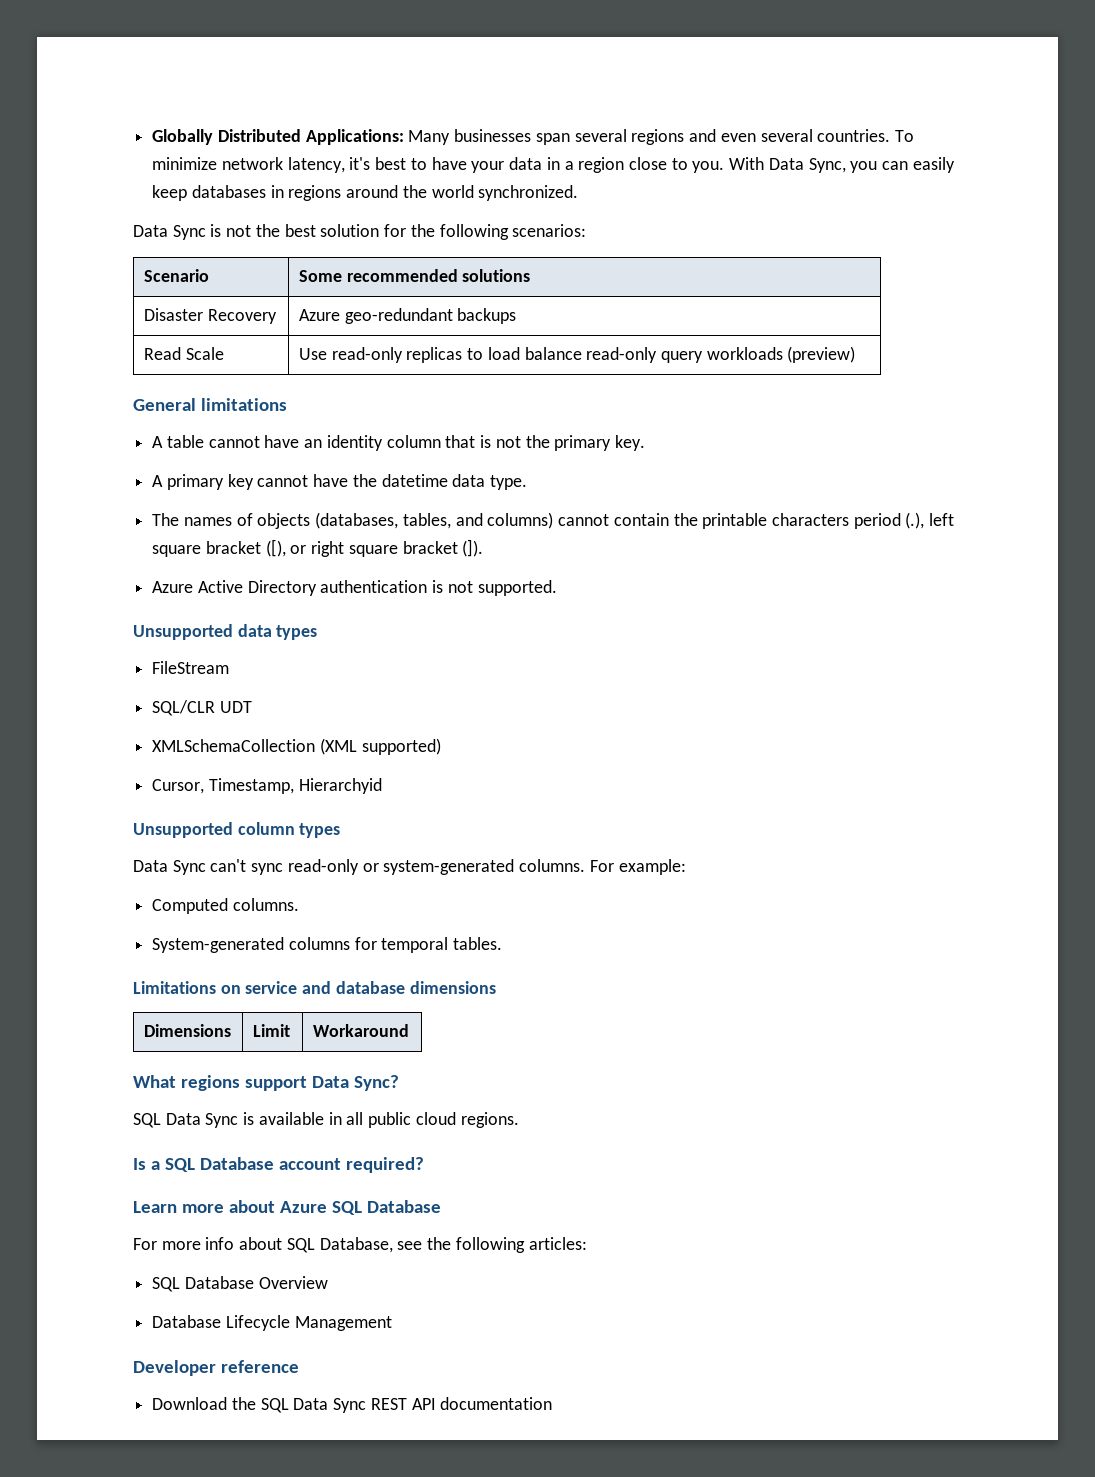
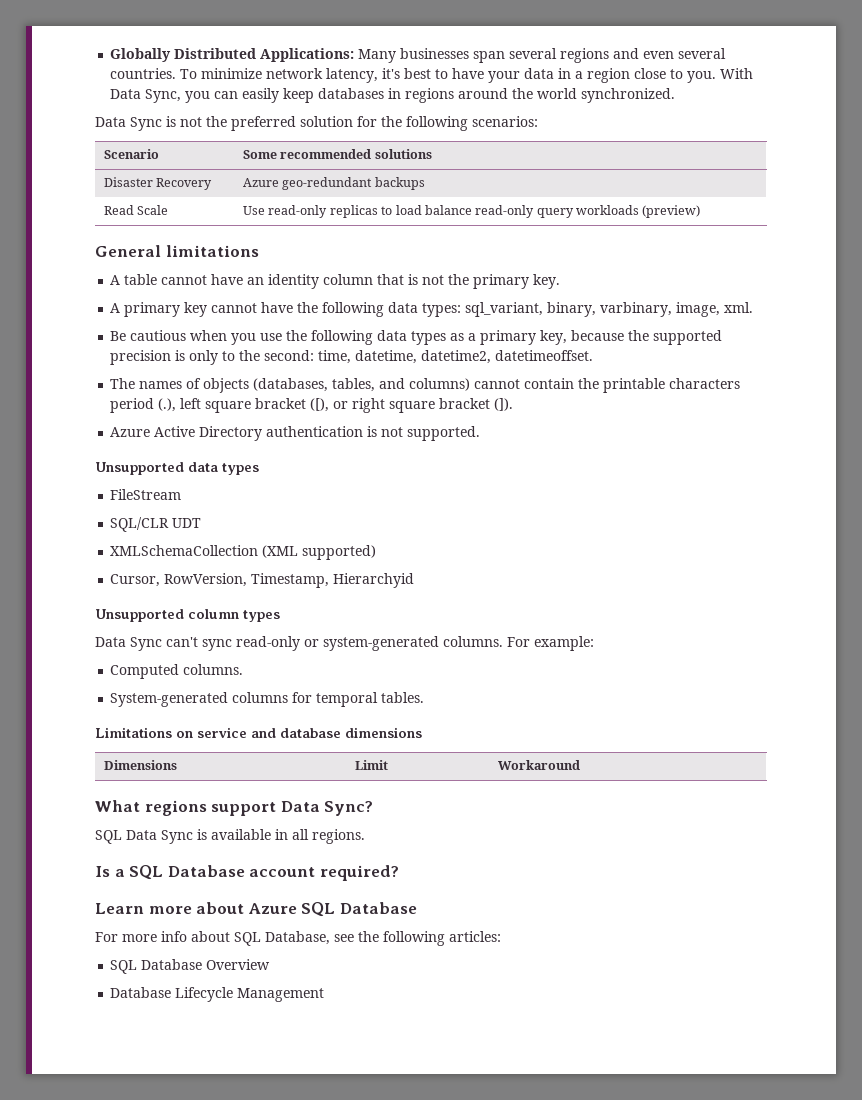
- Data Sync is not the best solution for the following scenarios:
+ Data Sync is not the preferred solution for the following scenarios:
- A primary key cannot have the datetime data type.
+ A primary key cannot have the following data types: sql_variant, binary, varbinary, image, xml.
+ Be cautious when you use the following data types as a primary key, because the supported precision is only to the second: time, datetime, datetime2, datetimeoffset.
- Cursor, Timestamp, Hierarchyid
+ Cursor, RowVersion, Timestamp, Hierarchyid
- SQL Data Sync is available in all public cloud regions.
+ SQL Data Sync is available in all regions.
- Developer reference
- Download the SQL Data Sync REST API documentation

